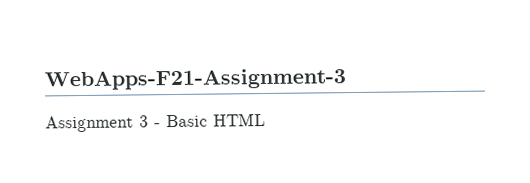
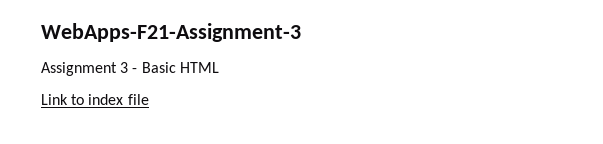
+ Link to index file

